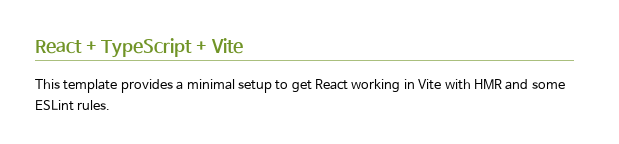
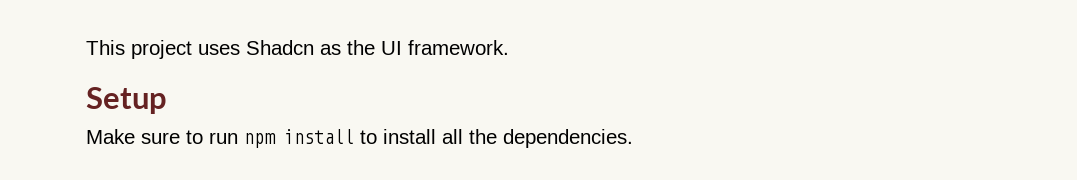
- React + TypeScript + Vite
- This template provides a minimal setup to get React working in Vite with HMR and some ESLint rules.
+ This project uses Shadcn as the UI framework.
+ Setup
+ Make sure to run npm install to install all the dependencies.

